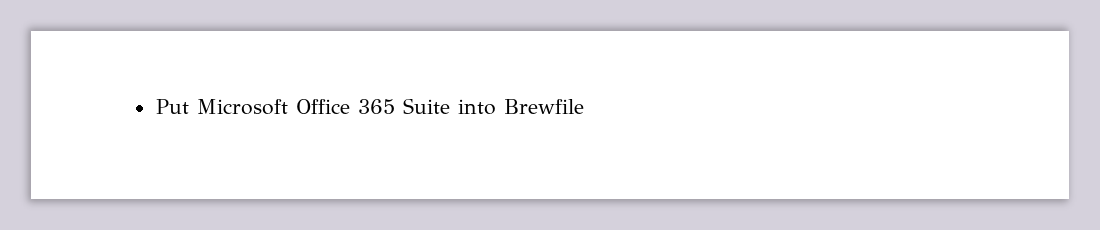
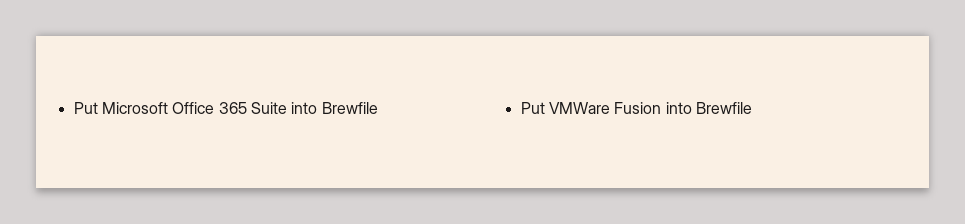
+ Put VMWare Fusion into Brewfile

